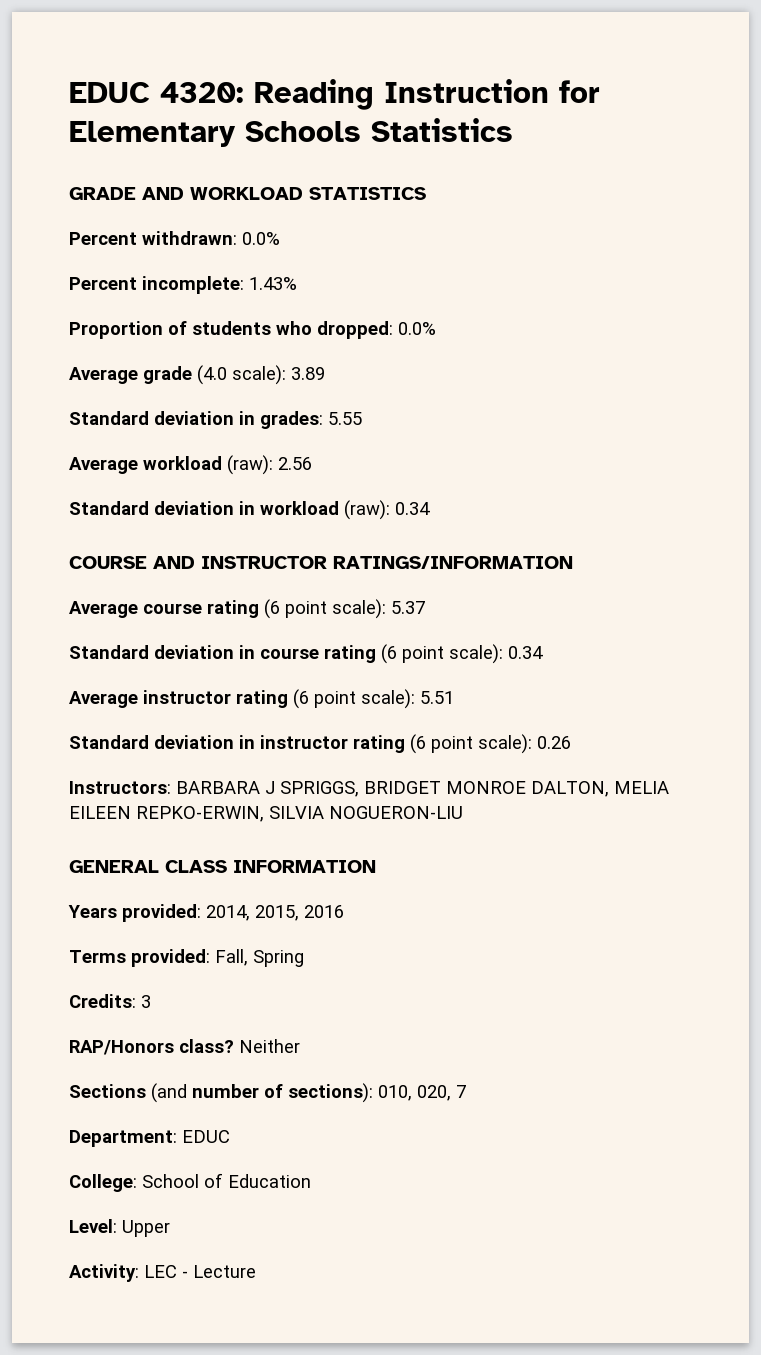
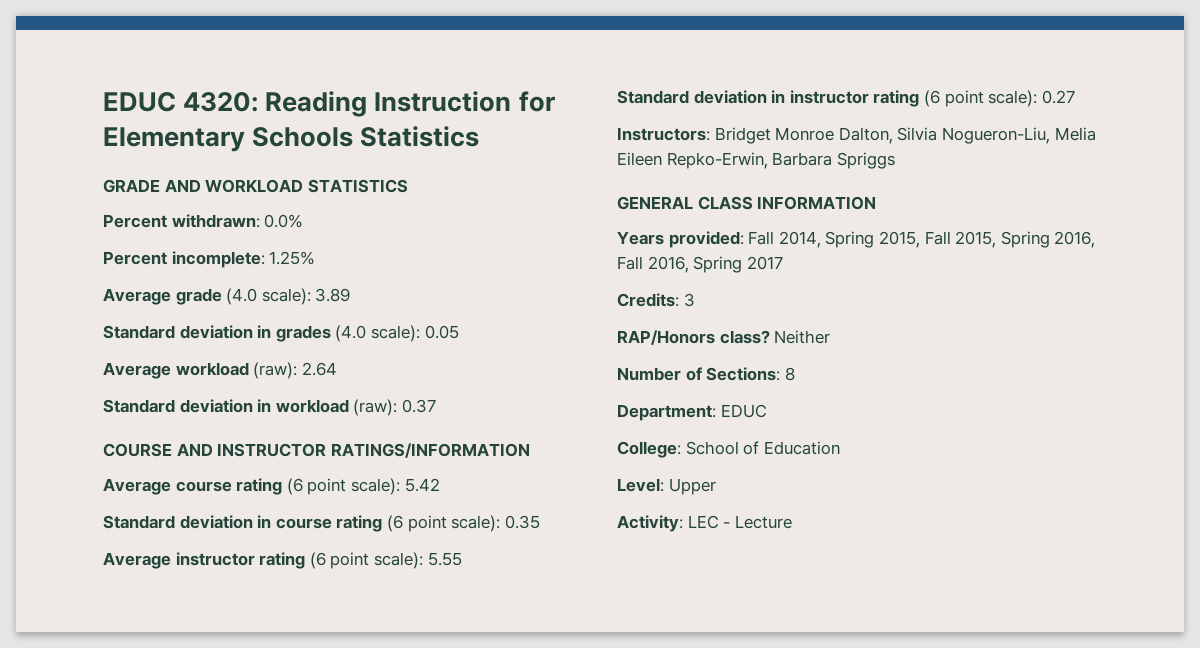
- Percent incomplete: 1.43%
- Proportion of students who dropped: 0.0%
+ Percent incomplete: 1.25%
- Standard deviation in grades: 5.55
+ Standard deviation in grades (4.0 scale): 0.05
- Average workload (raw): 2.56
+ Average workload (raw): 2.64
- Standard deviation in workload (raw): 0.34
+ Standard deviation in workload (raw): 0.37
- Average course rating (6 point scale): 5.37
+ Average course rating (6 point scale): 5.42
- Standard deviation in course rating (6 point scale): 0.34
+ Standard deviation in course rating (6 point scale): 0.35
- Average instructor rating (6 point scale): 5.51
+ Average instructor rating (6 point scale): 5.55
- Standard deviation in instructor rating (6 point scale): 0.26
+ Standard deviation in instructor rating (6 point scale): 0.27
- Instructors: BARBARA J SPRIGGS, BRIDGET MONROE DALTON, MELIA EILEEN REPKO-ERWIN, SILVIA NOGUERON-LIU
+ Instructors: Bridget Monroe Dalton, Silvia Nogueron-Liu, Melia Eileen Repko-Erwin, Barbara Spriggs
- Years provided: 2014, 2015, 2016
- Terms provided: Fall, Spring
+ Years provided: Fall 2014, Spring 2015, Fall 2015, Spring 2016, Fall 2016, Spring 2017
- Sections (and number of sections): 010, 020, 7
+ Number of Sections: 8

